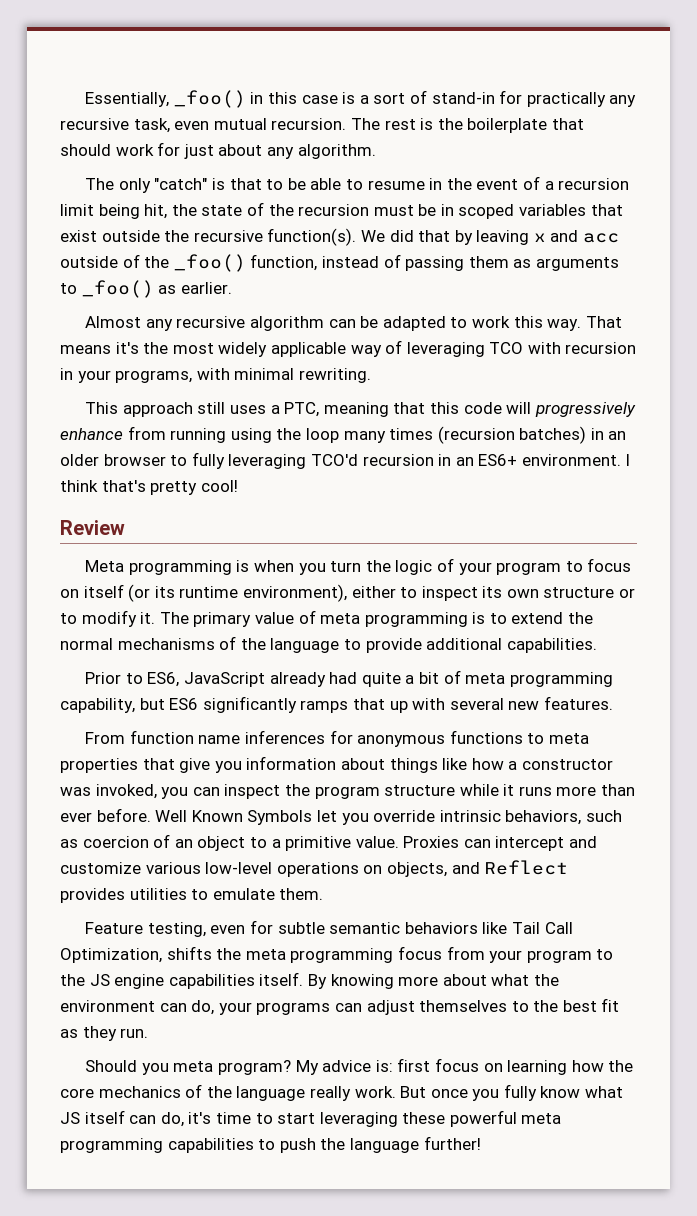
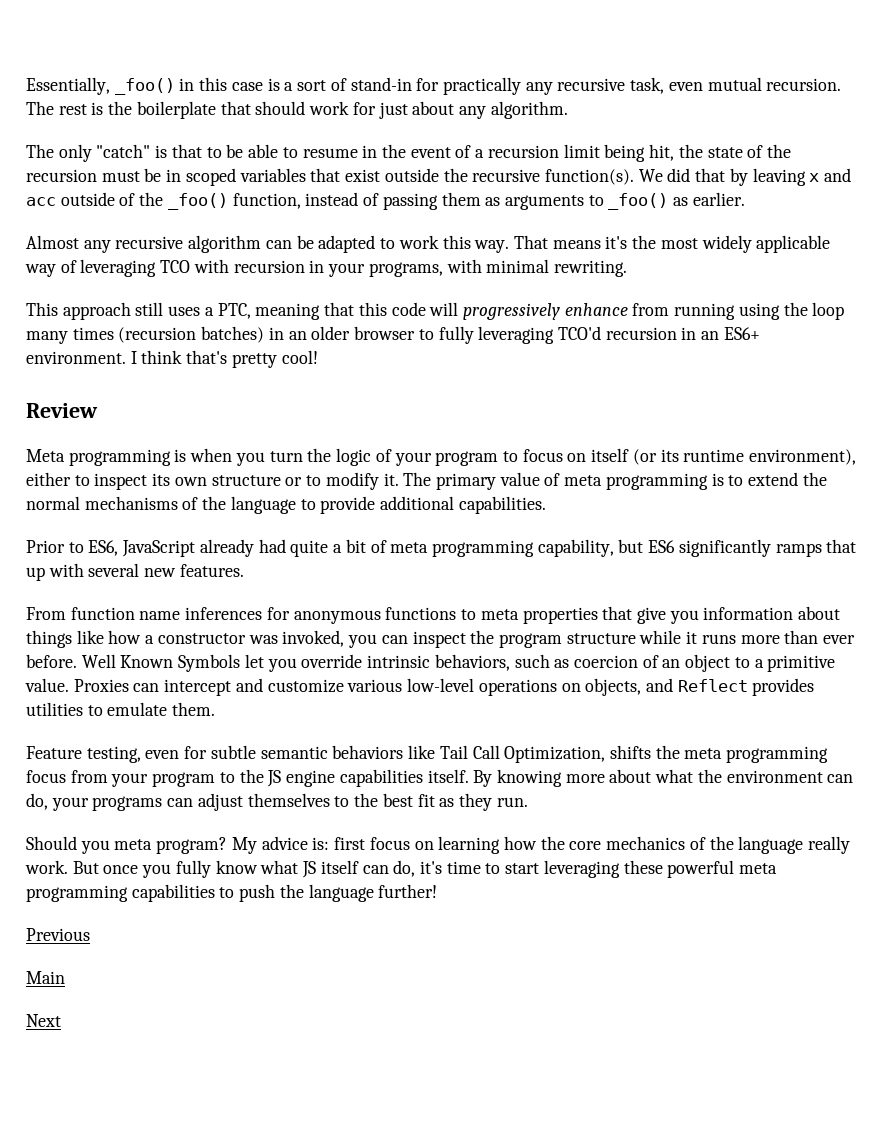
+ Previous
+ Main
+ Next

